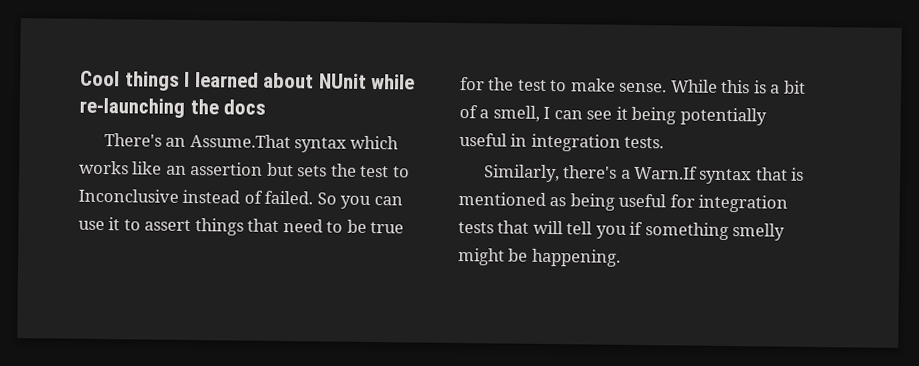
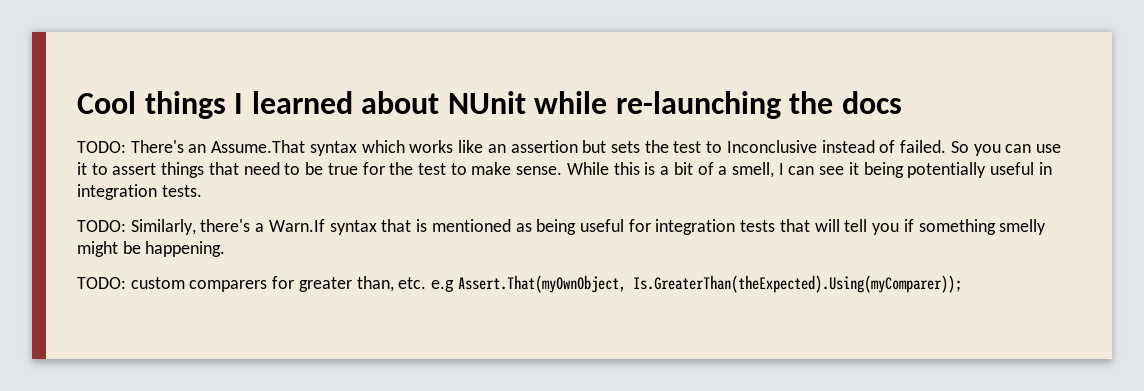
- There's an Assume.That syntax which works like an assertion but sets the test to Inconclusive instead of failed.
+ TODO: There's an Assume.That syntax which works like an assertion but sets the test to Inconclusive instead of failed.
- Similarly, there's a Warn.If syntax that is mentioned as being useful for integration tests that will tell you if something smelly might be happening.
+ TODO: Similarly, there's a Warn.If syntax that is mentioned as being useful for integration tests that will tell you if something smelly might be happening.
+ TODO: custom comparers for greater than, etc. e.g Assert.That(myOwnObject, Is.GreaterThan(theExpected).Using(myComparer));

